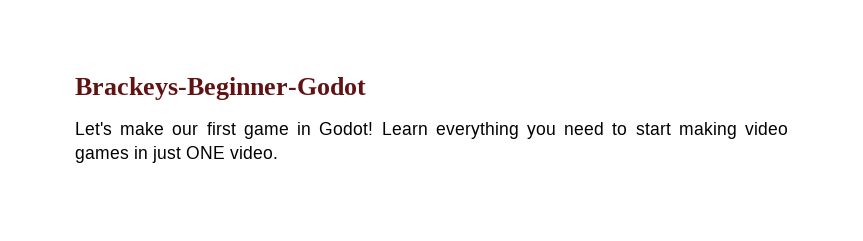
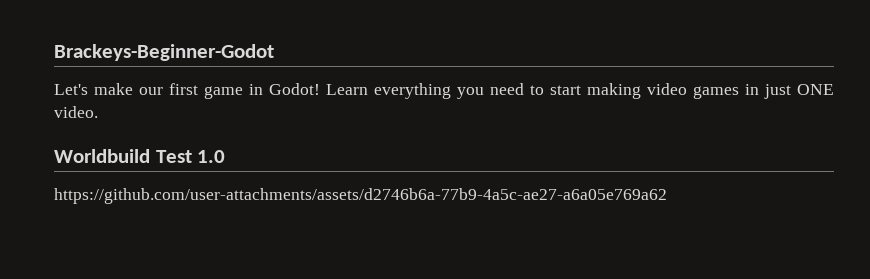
+ Worldbuild Test 1.0
+ https://github.com/user-attachments/assets/d2746b6a-77b9-4a5c-ae27-a6a05e769a62

